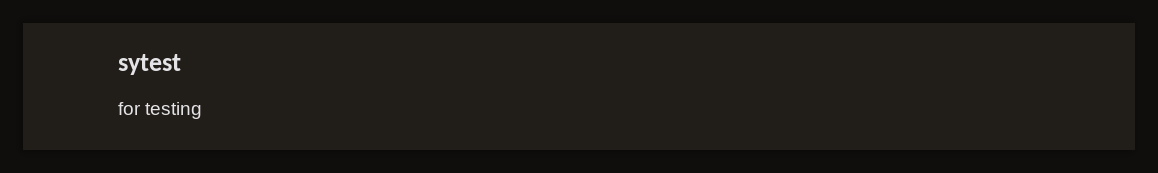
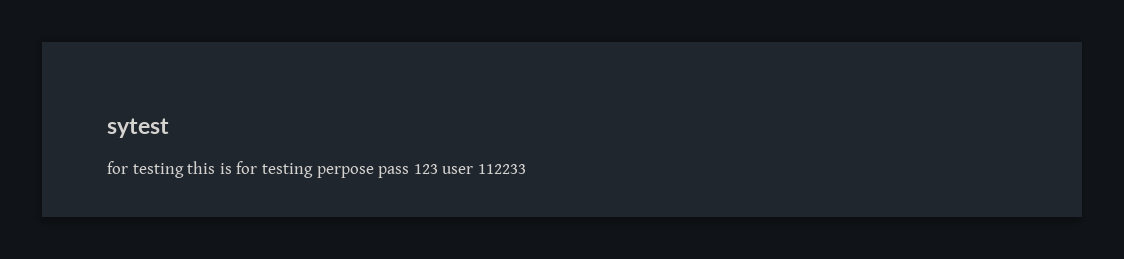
- for testing
+ for testing this is for testing perpose pass 123 user 112233

